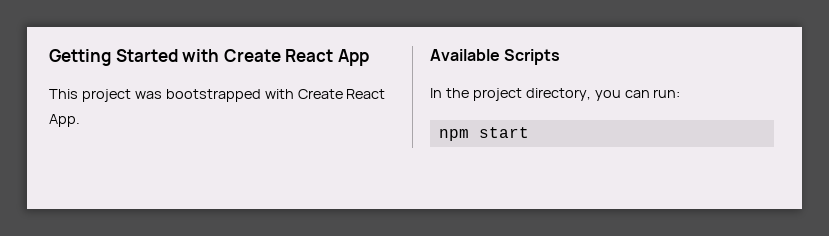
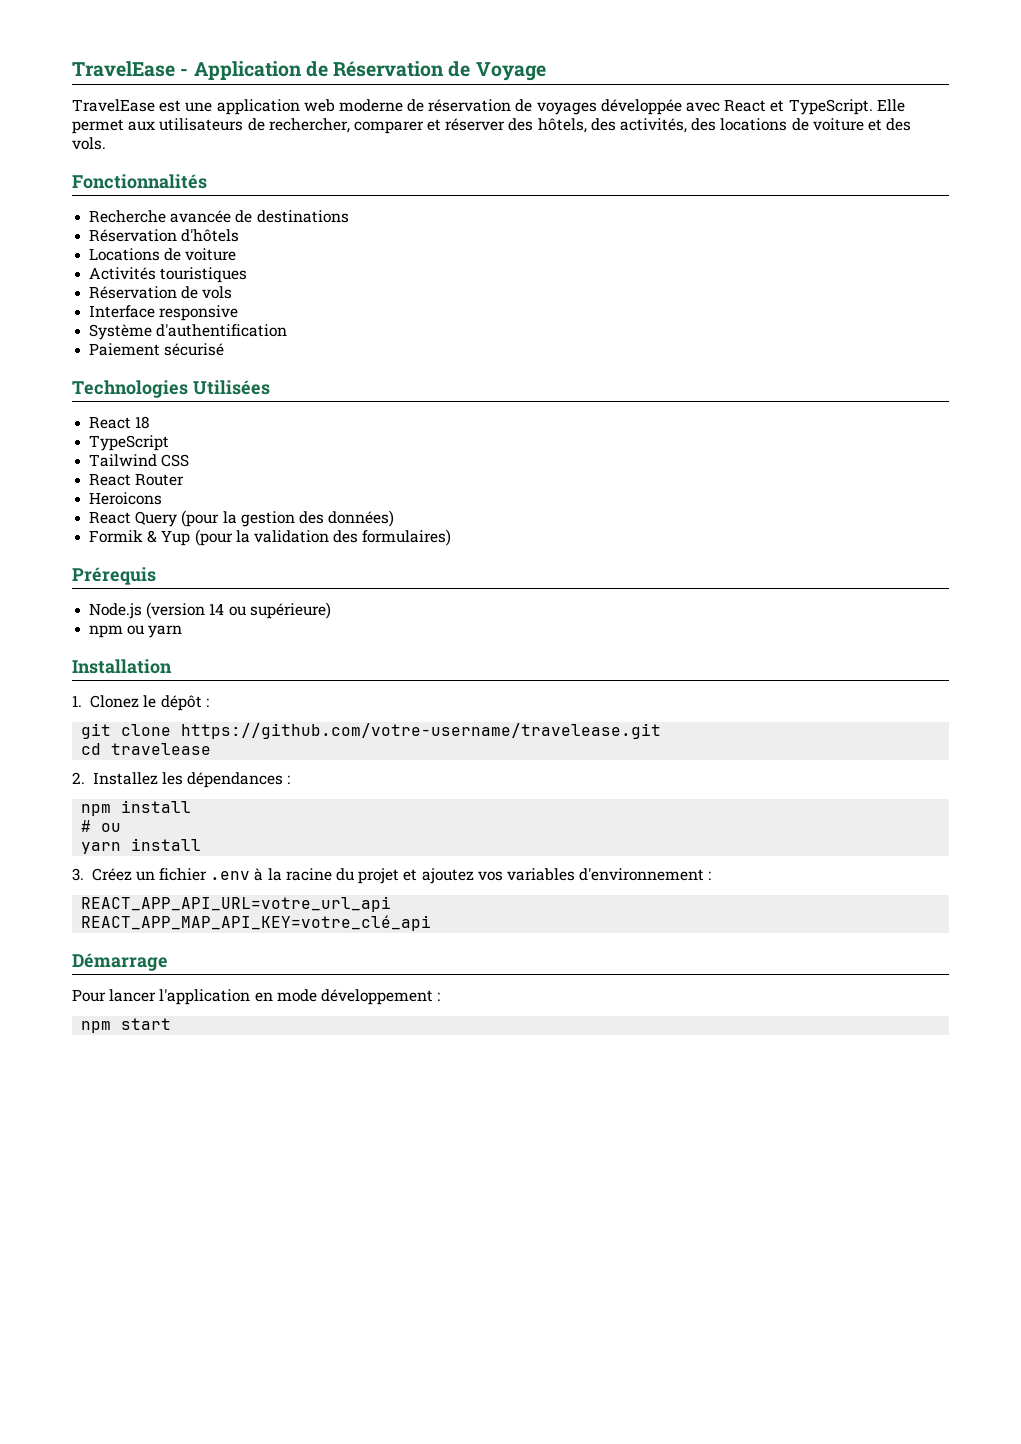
- Getting Started with Create React App
- This project was bootstrapped with Create React App.
- Available Scripts
- In the project directory, you can run:
+ TravelEase - Application de Réservation de Voyage
+ TravelEase est une application web moderne de réservation de voyages développée avec React et TypeScript. Elle permet aux utilisateurs de rechercher, comparer et réserver des hôtels, des activités, des locations de voiture et des vols.
+ Fonctionnalités
+ Recherche avancée de destinations
+ Réservation d'hôtels
+ Locations de voiture
+ Activités touristiques
+ Réservation de vols
+ Interface responsive
+ Système d'authentification
+ Paiement sécurisé
+ Technologies Utilisées
+ React 18
+ TypeScript
+ Tailwind CSS
+ React Router
+ Heroicons
+ React Query (pour la gestion des données)
+ Formik & Yup (pour la validation des formulaires)
+ Prérequis
+ Node.js (version 14 ou supérieure)
+ npm ou yarn
+ Installation
+ 1. Clonez le dépôt :
+ git clone https://github.com/votre-username/travelease.git
+ cd travelease
+ 2. Installez les dépendances :
+ npm install
+ # ou
+ yarn install
+ 3. Créez un fichier .env à la racine du projet et ajoutez vos variables d'environnement :
+ REACT_APP_API_URL=votre_url_api
+ REACT_APP_MAP_API_KEY=votre_clé_api
+ Démarrage
+ Pour lancer l'application en mode développement :

